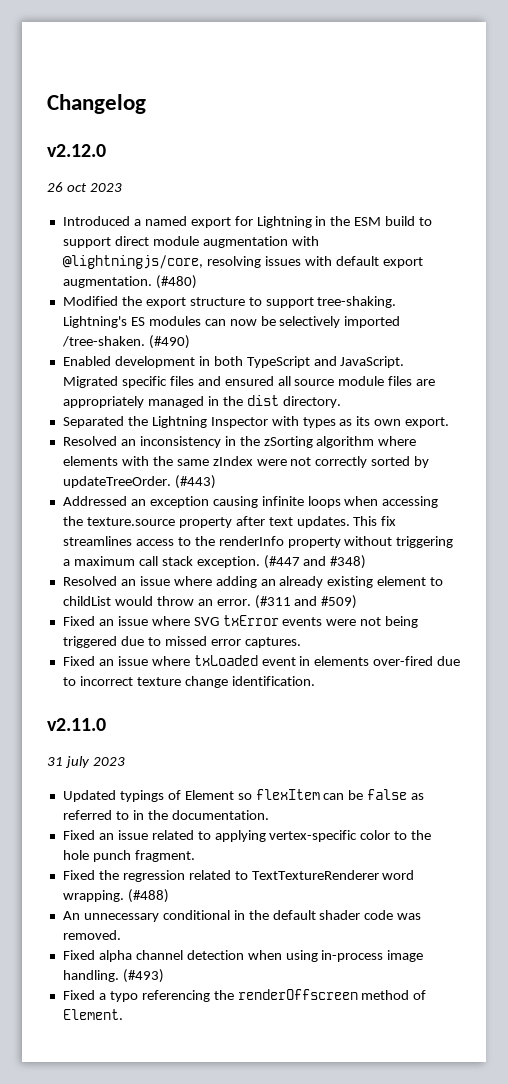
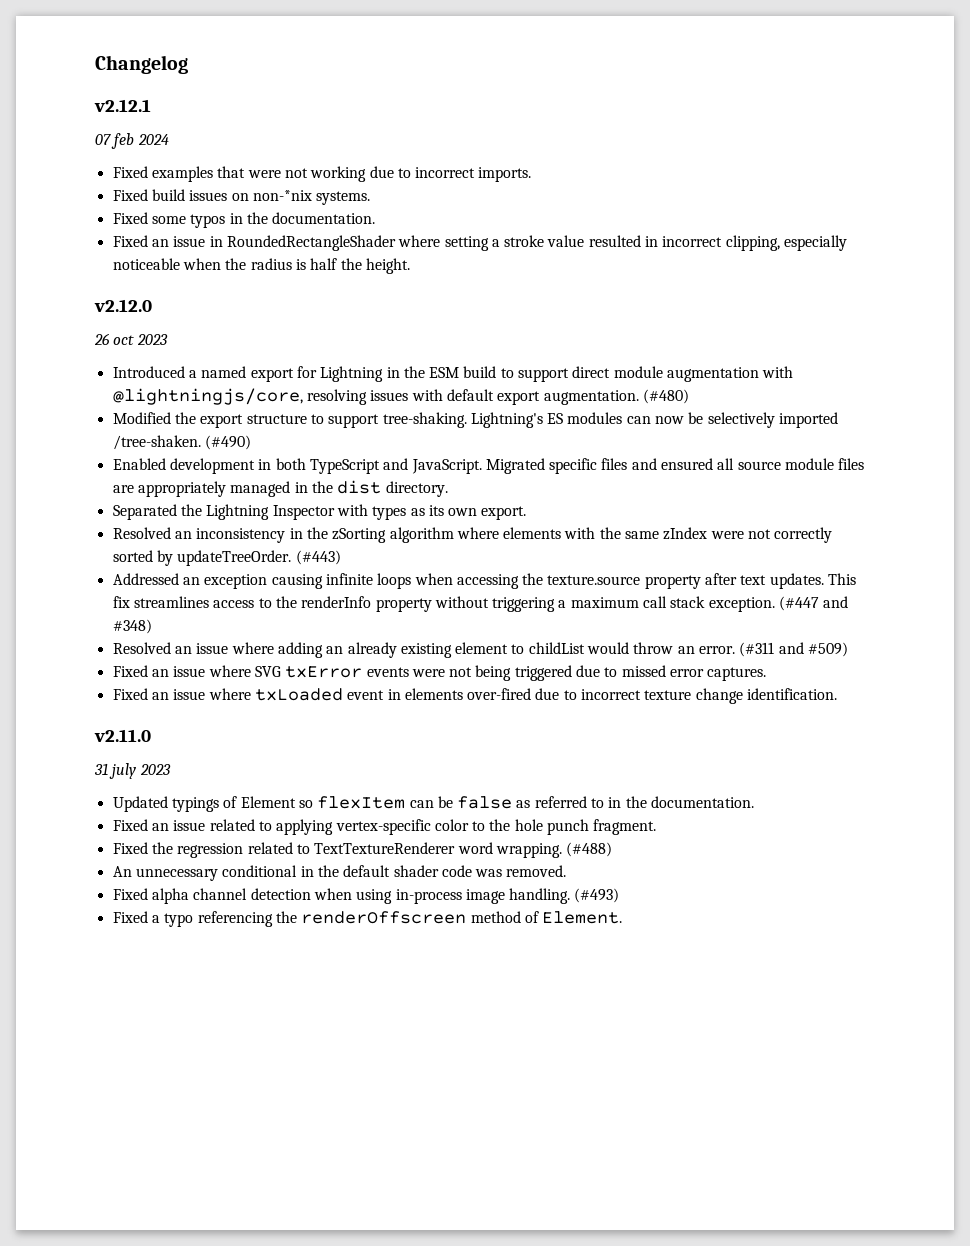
+ v2.12.1
+ 07 feb 2024
+ Fixed examples that were not working due to incorrect imports.
+ Fixed build issues on non-*nix systems.
+ Fixed some typos in the documentation.
+ Fixed an issue in RoundedRectangleShader where setting a stroke value resulted in incorrect clipping, especially noticeable when the radius is half the height.

